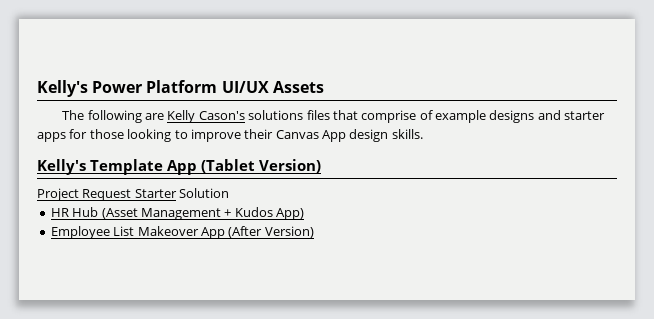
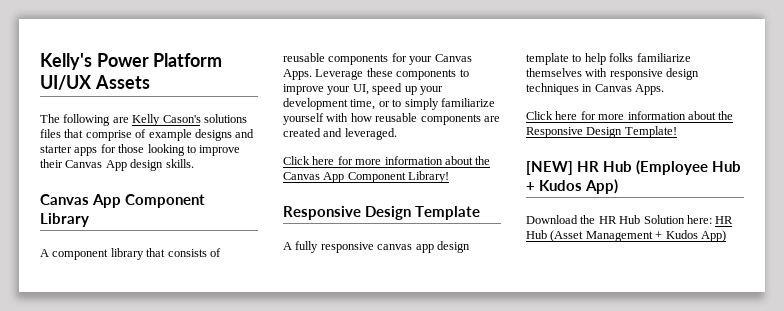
- Kelly's Template App (Tablet Version)
- Project Request Starter Solution
- HR Hub (Asset Management + Kudos App)
+ Canvas App Component Library
+ A component library that consists of reusable components for your Canvas Apps. Leverage these components to improve your UI, speed up your development time, or to simply familiarize yourself with how reusable components are created and leveraged.
+ Click here for more information about the Canvas App Component Library!
+ Responsive Design Template
+ A fully responsive canvas app design template to help folks familiarize themselves with responsive design techniques in Canvas Apps.
+ Click here for more information about the Responsive Design Template!
+ [NEW] HR Hub (Employee Hub + Kudos App)
+ Download the HR Hub Solution here: HR Hub (Asset Management + Kudos App)
- Employee List Makeover App (After Version)

